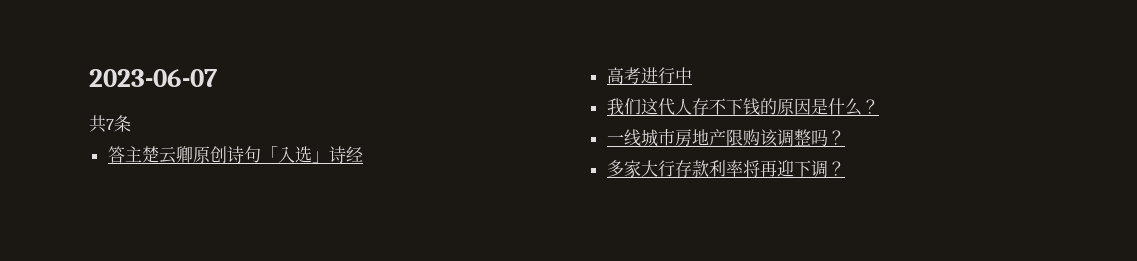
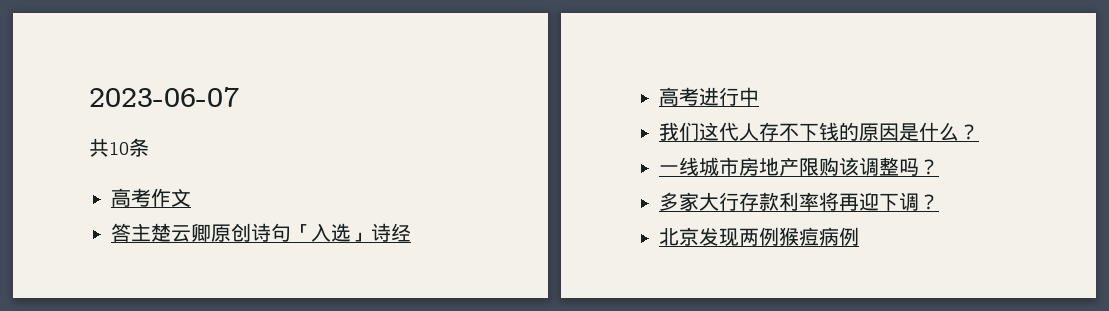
- 共7条
+ 共10条
+ 高考作文
+ 北京发现两例猴痘病例

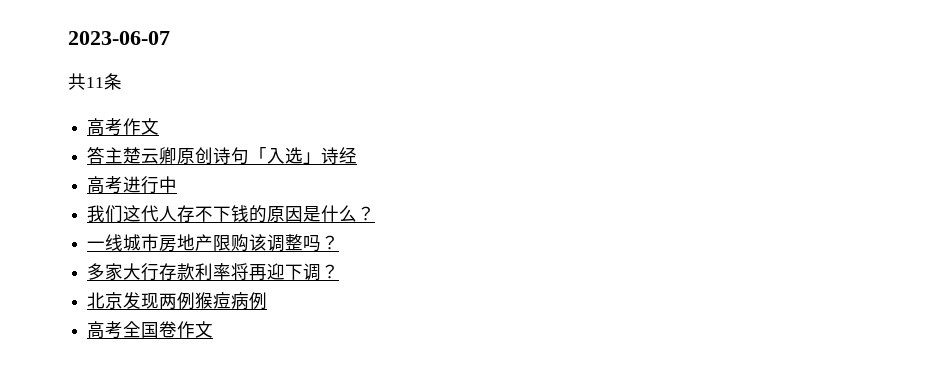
- 共10条
+ 共11条
+ 高考全国卷作文

